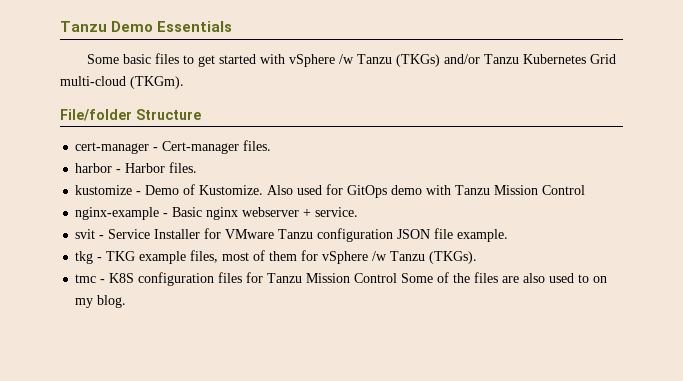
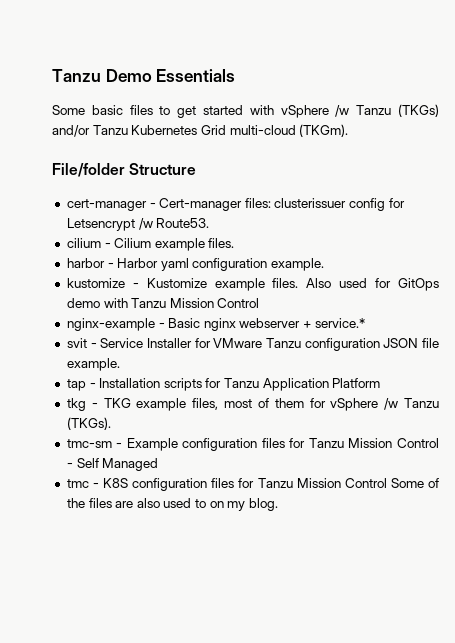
- cert-manager - Cert-manager files.
+ cert-manager - Cert-manager files: clusterissuer config for Letsencrypt /w Route53.
+ cilium - Cilium example files.
- harbor - Harbor files.
+ harbor - Harbor yaml configuration example.
- kustomize - Demo of Kustomize.
+ kustomize - Kustomize example files.
- nginx-example - Basic nginx webserver + service.
+ nginx-example - Basic nginx webserver + service.*
+ tap - Installation scripts for Tanzu Application Platform
+ tmc-sm - Example configuration files for Tanzu Mission Control - Self Managed

